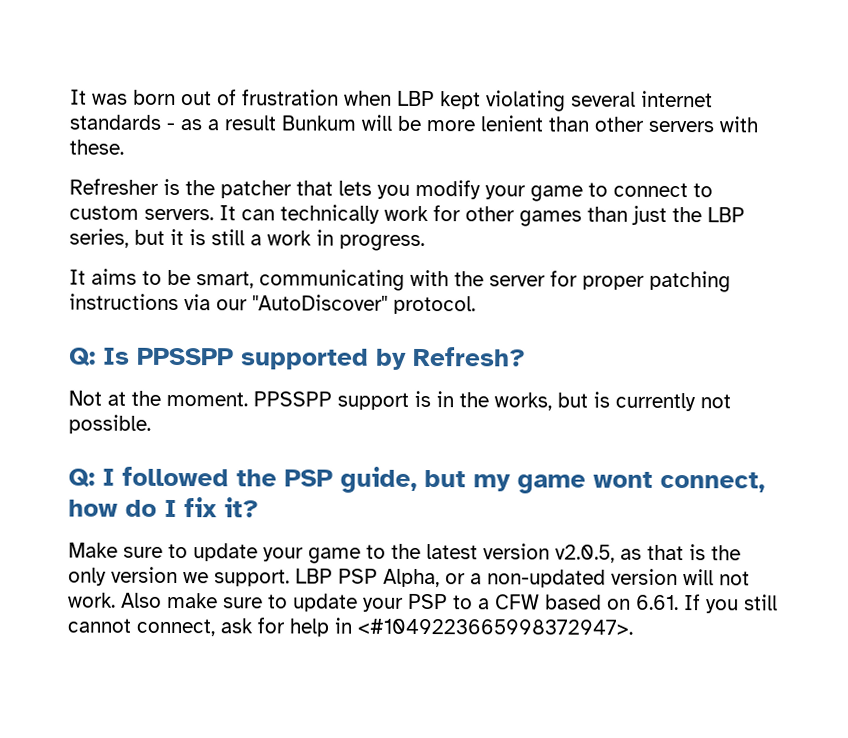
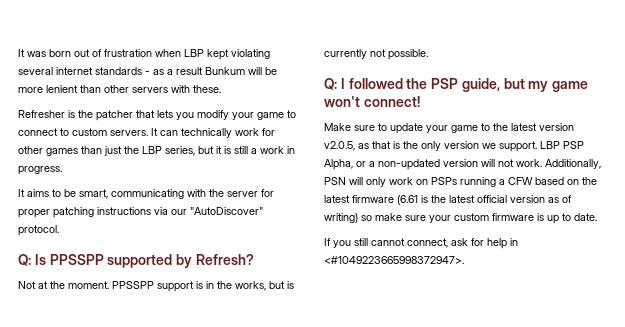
- Q: I followed the PSP guide, but my game wont connect, how do I fix it?
+ Q: I followed the PSP guide, but my game won't connect!
- Also make sure to update your PSP to a CFW based on 6.61. If you still cannot connect, ask for help in <#1049223665998372947>.
+ Additionally, PSN will only work on PSPs running a CFW based on the latest firmware (6.61 is the latest official version as of writing) so make sure your custom firmware is up to date.
+ If you still cannot connect, ask for help in <#1049223665998372947>.

